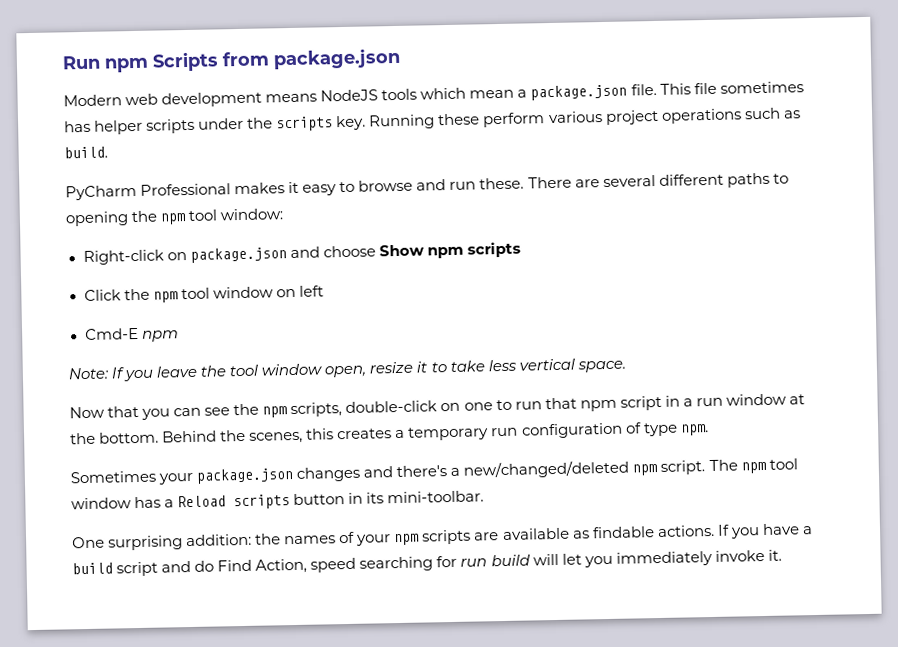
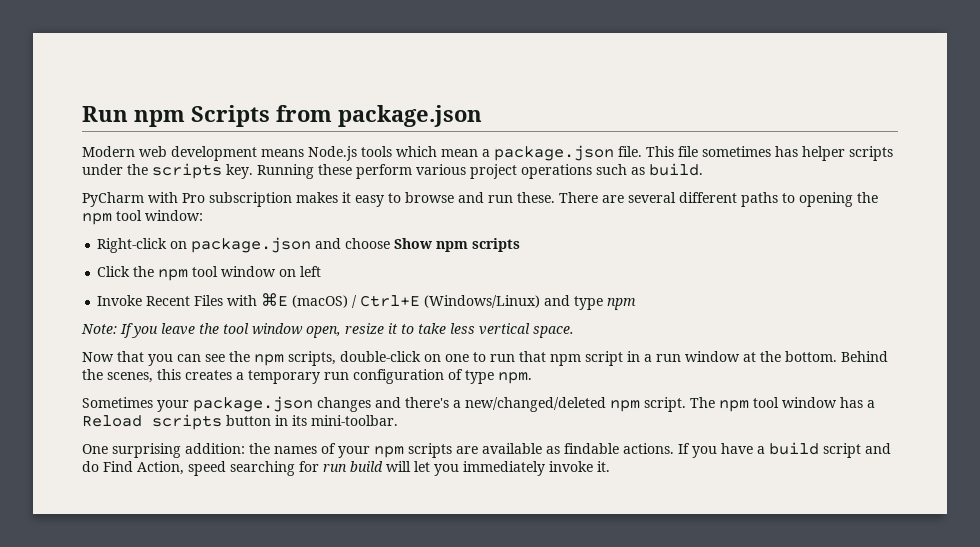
- Modern web development means NodeJS tools which mean a package.json file.
+ Modern web development means Node.js tools which mean a package.json file.
- PyCharm Professional makes it easy to browse and run these.
+ PyCharm with Pro subscription makes it easy to browse and run these.
- Cmd-E npm
+ Invoke Recent Files with ⌘E (macOS) / Ctrl+E (Windows/Linux) and type npm

